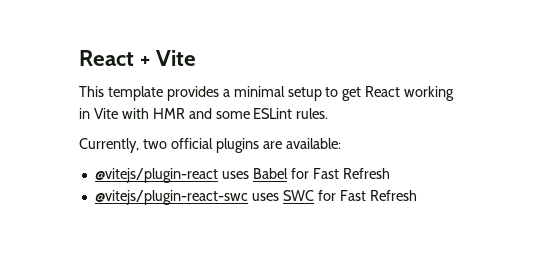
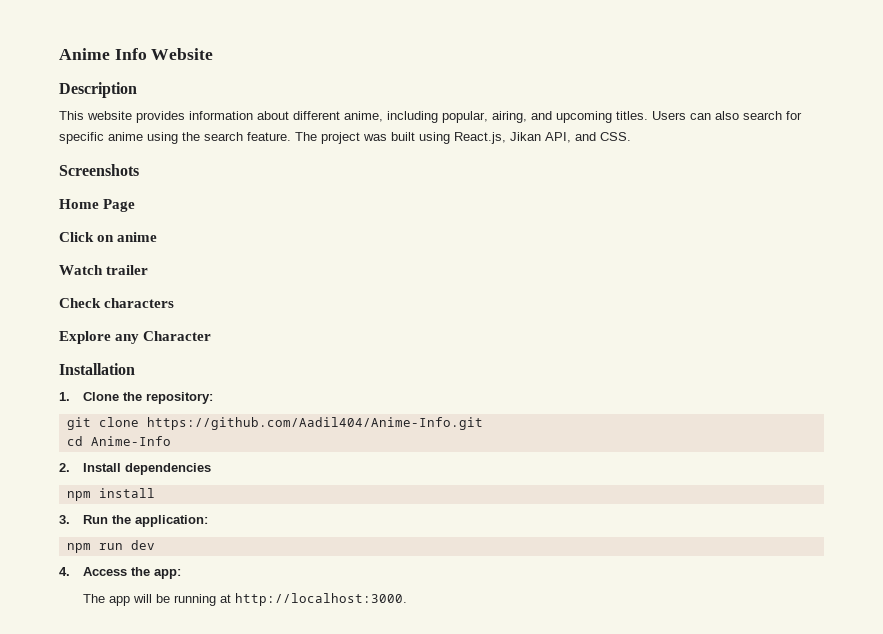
- React + Vite
- This template provides a minimal setup to get React working in Vite with HMR and some ESLint rules.
- Currently, two official plugins are available:
- @vitejs/plugin-react uses Babel for Fast Refresh
- @vitejs/plugin-react-swc uses SWC for Fast Refresh
+ Anime Info Website
+ Description
+ This website provides information about different anime, including popular, airing, and upcoming titles. Users can also search for specific anime using the search feature. The project was built using React.js, Jikan API, and CSS.
+ Screenshots
+ Home Page
+ Click on anime
+ Watch trailer
+ Check characters
+ Explore any Character
+ Installation
+ 1. Clone the repository:
+ git clone https://github.com/Aadil404/Anime-Info.git
+ cd Anime-Info
+ 2. Install dependencies
+ npm install
+ 3. Run the application:
+ npm run dev
+ 4. Access the app:
+ The app will be running at http://localhost:3000.

